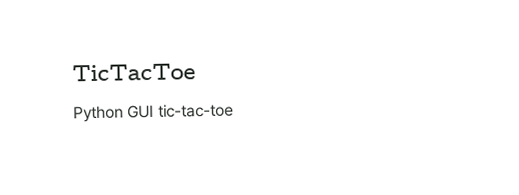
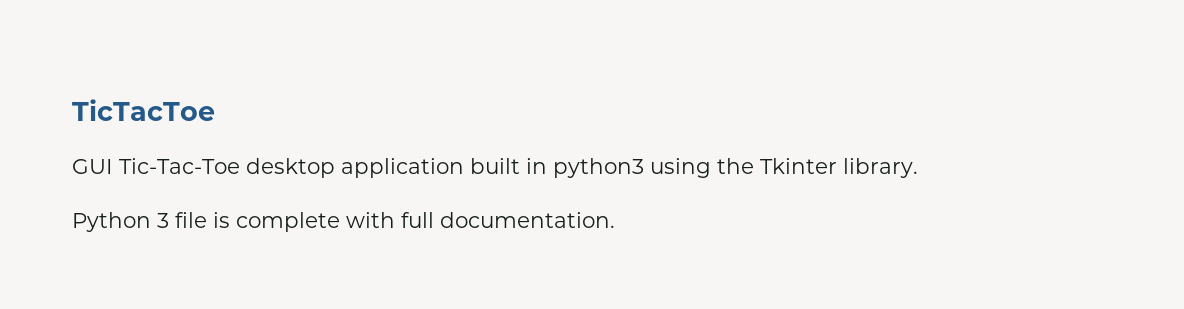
- Python GUI tic-tac-toe
+ GUI Tic-Tac-Toe desktop application built in python3 using the Tkinter library.
+ Python 3 file is complete with full documentation.

